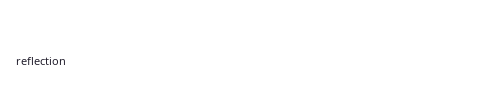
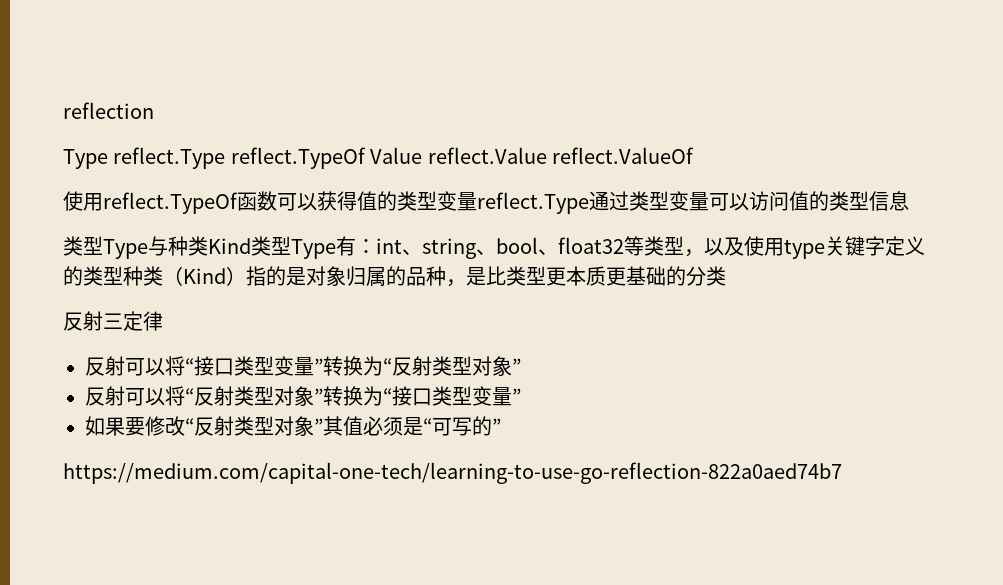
+ Type reflect.Type reflect.TypeOf Value reflect.Value reflect.ValueOf
+ 使用reflect.TypeOf函数可以获得值的类型变量reflect.Type通过类型变量可以访问值的类型信息
+ 类型Type与种类Kind类型Type有：int、string、bool、float32等类型，以及使用type关键字定义的类型种类（Kind）指的是对象归属的品种，是比类型更本质更基础的分类
+ 反射三定律
+ 反射可以将“接口类型变量”转换为“反射类型对象”
+ 反射可以将“反射类型对象”转换为“接口类型变量”
+ 如果要修改“反射类型对象”其值必须是“可写的”
+ https://medium.com/capital-one-tech/learning-to-use-go-reflection-822a0aed74b7

